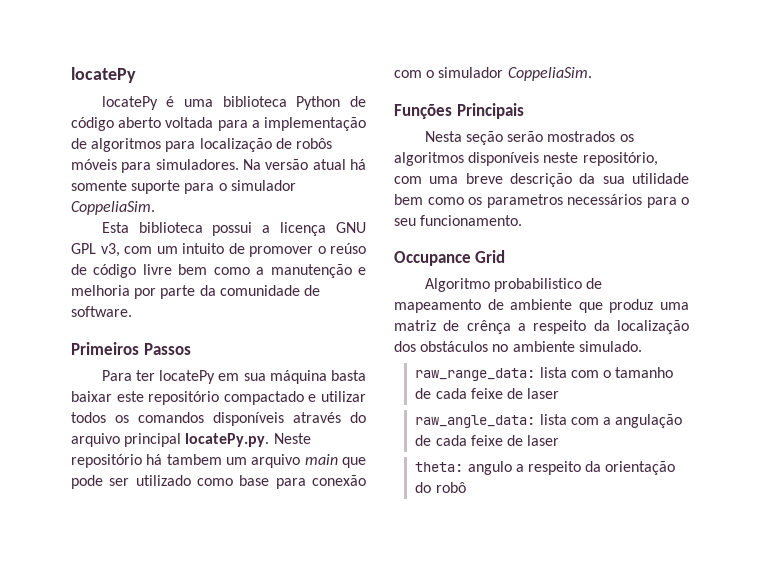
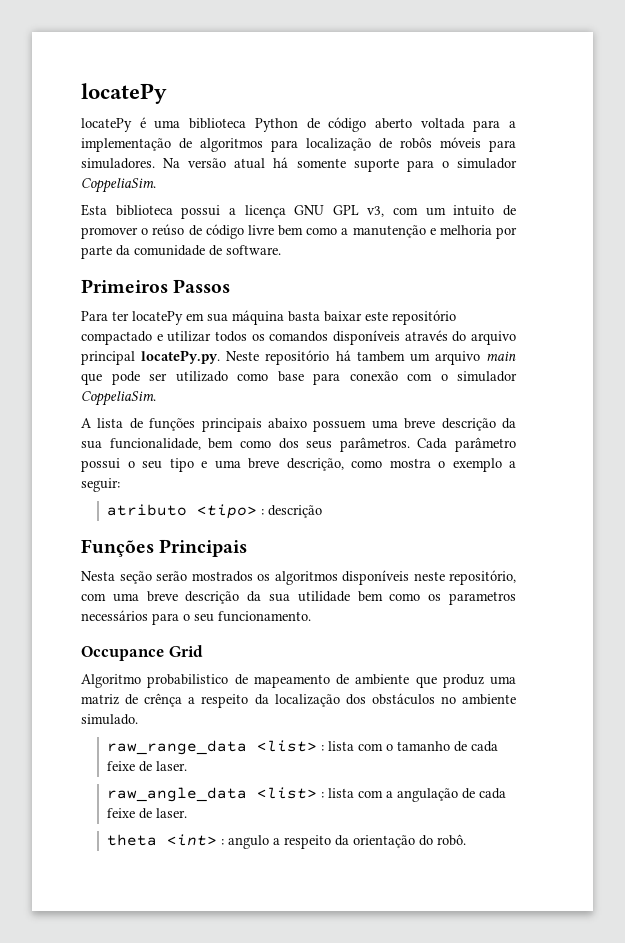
+ A lista de funções principais abaixo possuem uma breve descrição da sua funcionalidade, bem como dos seus parâmetros. Cada parâmetro possui o seu tipo e uma breve descrição, como mostra o exemplo a seguir:
+ atributo <tipo> : descrição
- raw_range_data: lista com o tamanho de cada feixe de laser
- raw_angle_data: lista com a angulação de cada feixe de laser
- theta: angulo a respeito da orientação do robô
+ raw_range_data <list> : lista com o tamanho de cada feixe de laser.
+ raw_angle_data <list> : lista com a angulação de cada feixe de laser.
+ theta <int> : angulo a respeito da orientação do robô.

